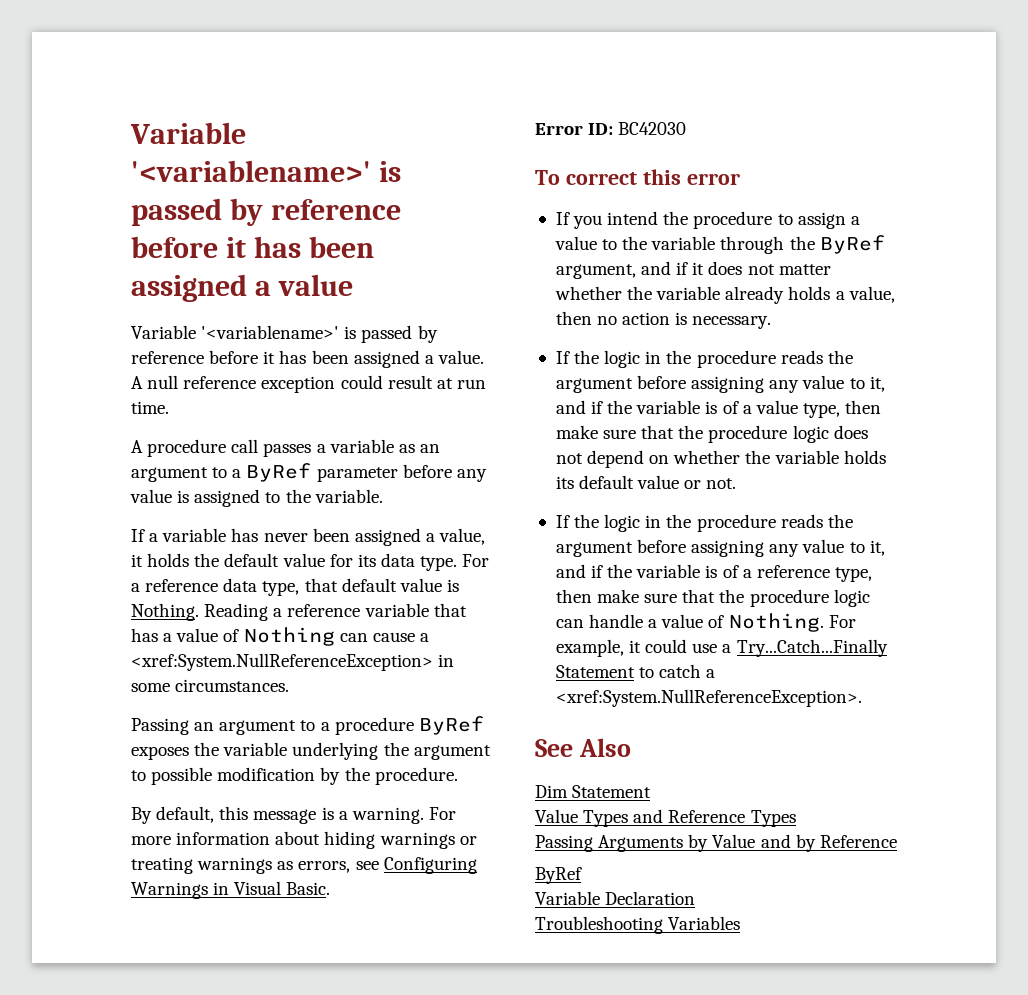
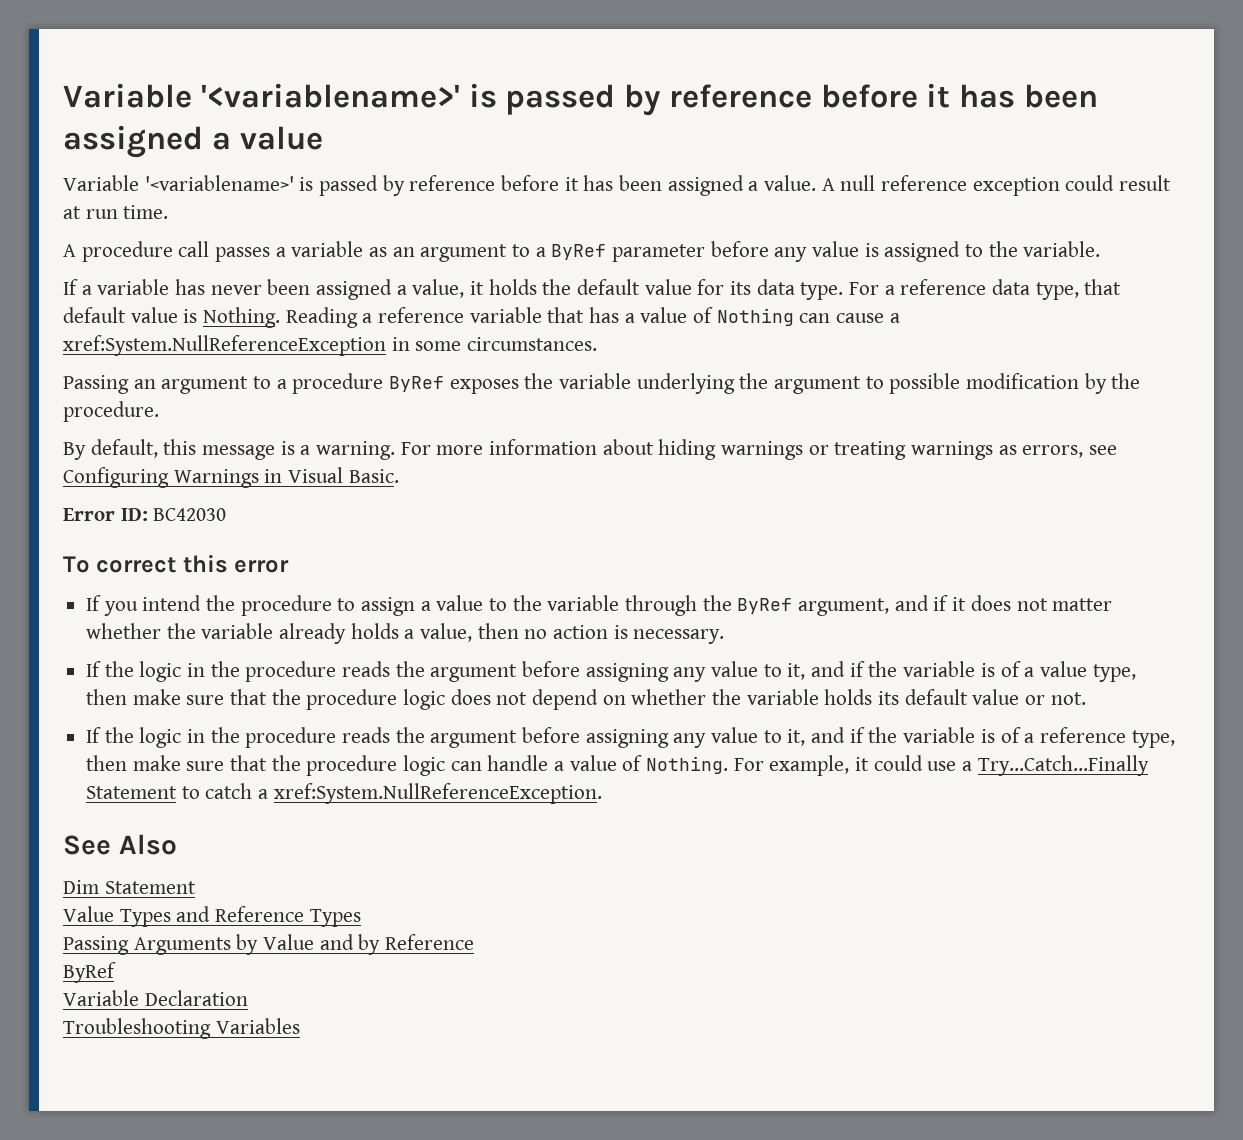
- Reading a reference variable that has a value of Nothing can cause a <xref:System.NullReferenceException> in some circumstances.
+ Reading a reference variable that has a value of Nothing can cause a xref:System.NullReferenceException in some circumstances.
- For example, it could use a Try...Catch...Finally Statement to catch a <xref:System.NullReferenceException>.
+ For example, it could use a Try...Catch...Finally Statement to catch a xref:System.NullReferenceException.

